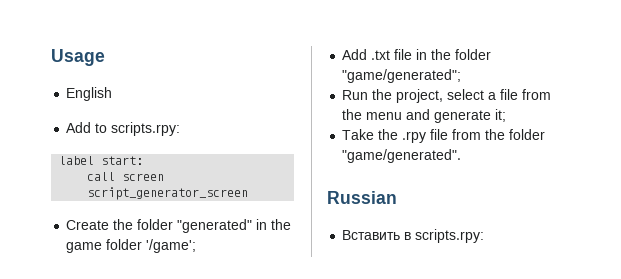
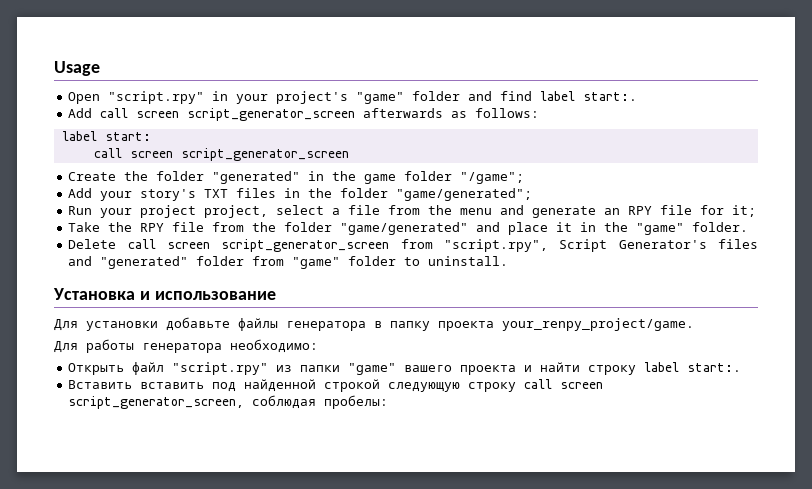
- English
- Add to scripts.rpy:
+ Open "script.rpy" in your project's "game" folder and find label start:.
+ Add call screen script_generator_screen afterwards as follows:
- Create the folder "generated" in the game folder '/game';
- Add .txt file in the folder "game/generated";
+ Create the folder "generated" in the game folder "/game";
+ Add your story's TXT files in the folder "game/generated";
- Run the project, select a file from the menu and generate it;
+ Run your project project, select a file from the menu and generate an RPY file for it;
- Take the .rpy file from the folder "game/generated".
- Russian
- Вставить в scripts.rpy:
+ Take the RPY file from the folder "game/generated" and place it in the "game" folder.
+ Delete call screen script_generator_screen from "script.rpy", Script Generator's files and "generated" folder from "game" folder to uninstall.
+ Установка и использование
+ Для установки добавьте файлы генератора в папку проекта your_renpy_project/game.
+ Для работы генератора необходимо:
+ Открыть файл "script.rpy" из папки "game" вашего проекта и найти строку label start:.
+ Вставить вставить под найденной строкой следующую строку call screen script_generator_screen, соблюдая пробелы:

